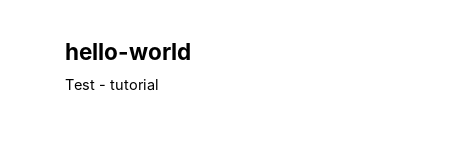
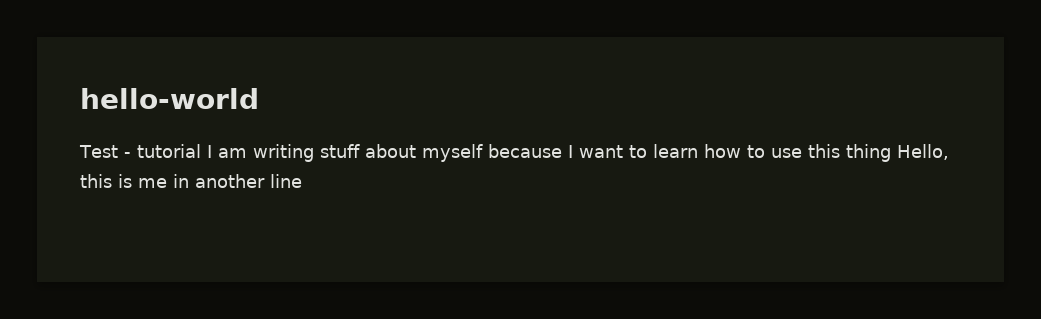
- Test - tutorial
+ Test - tutorial I am writing stuff about myself because I want to learn how to use this thing Hello, this is me in another line

